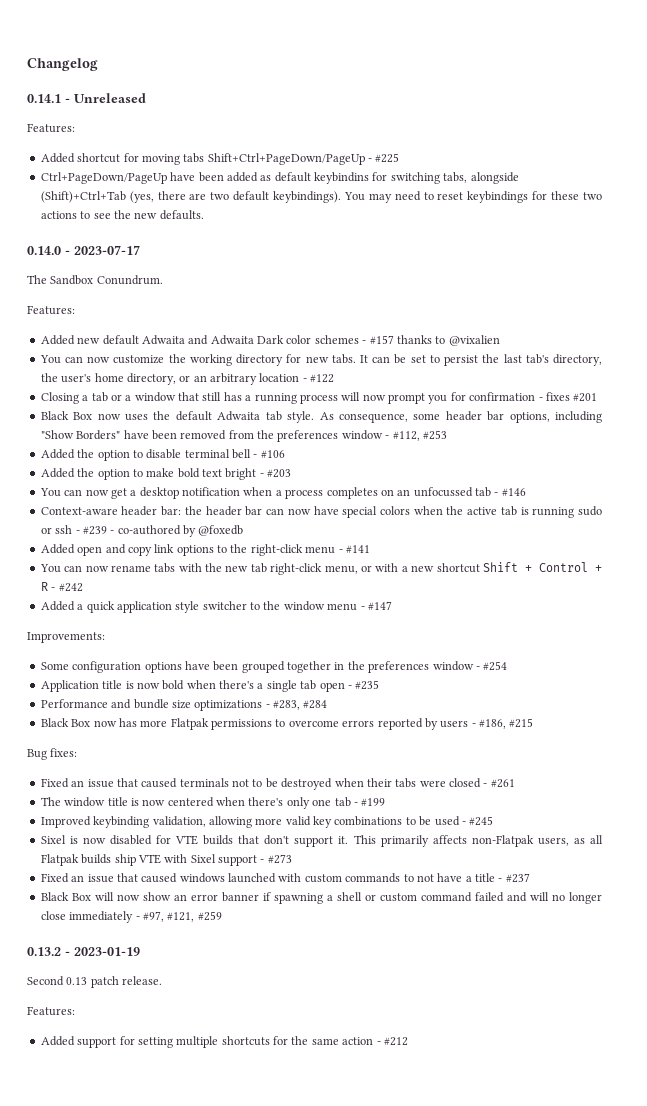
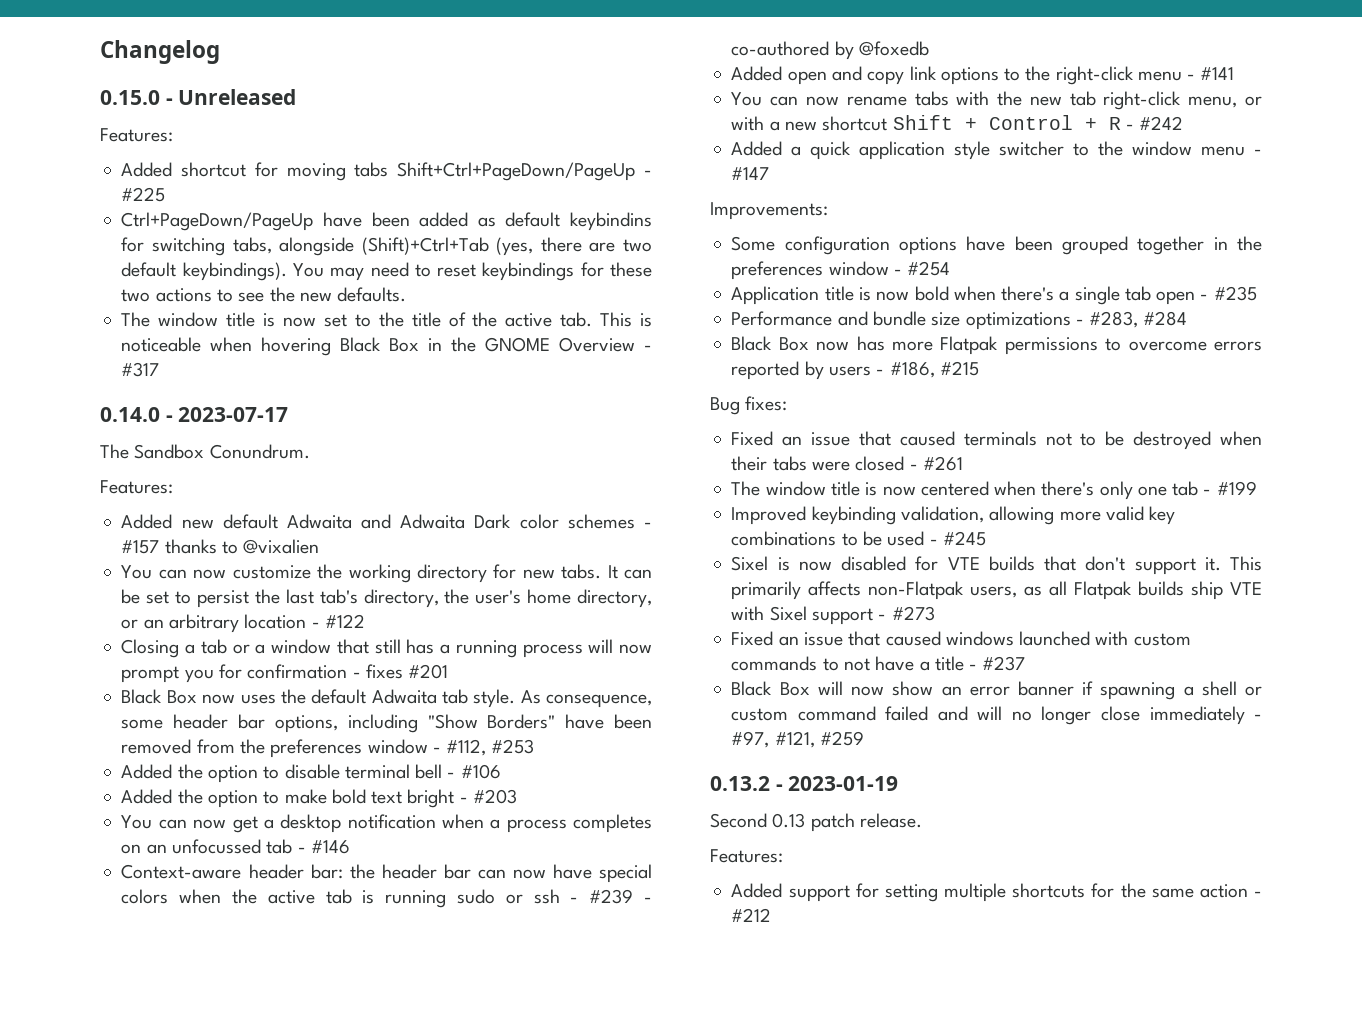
- 0.14.1 - Unreleased
+ 0.15.0 - Unreleased
+ The window title is now set to the title of the active tab. This is noticeable when hovering Black Box in the GNOME Overview - #317

